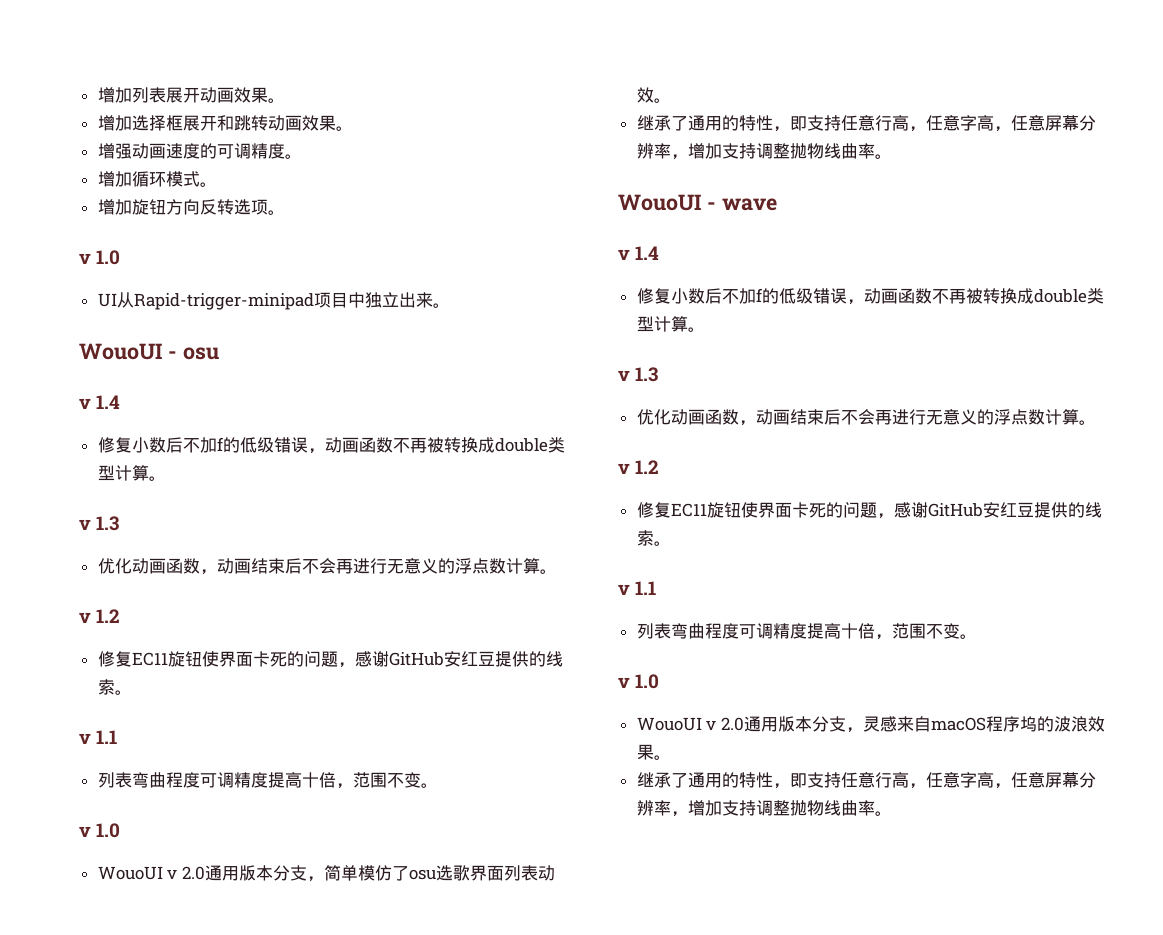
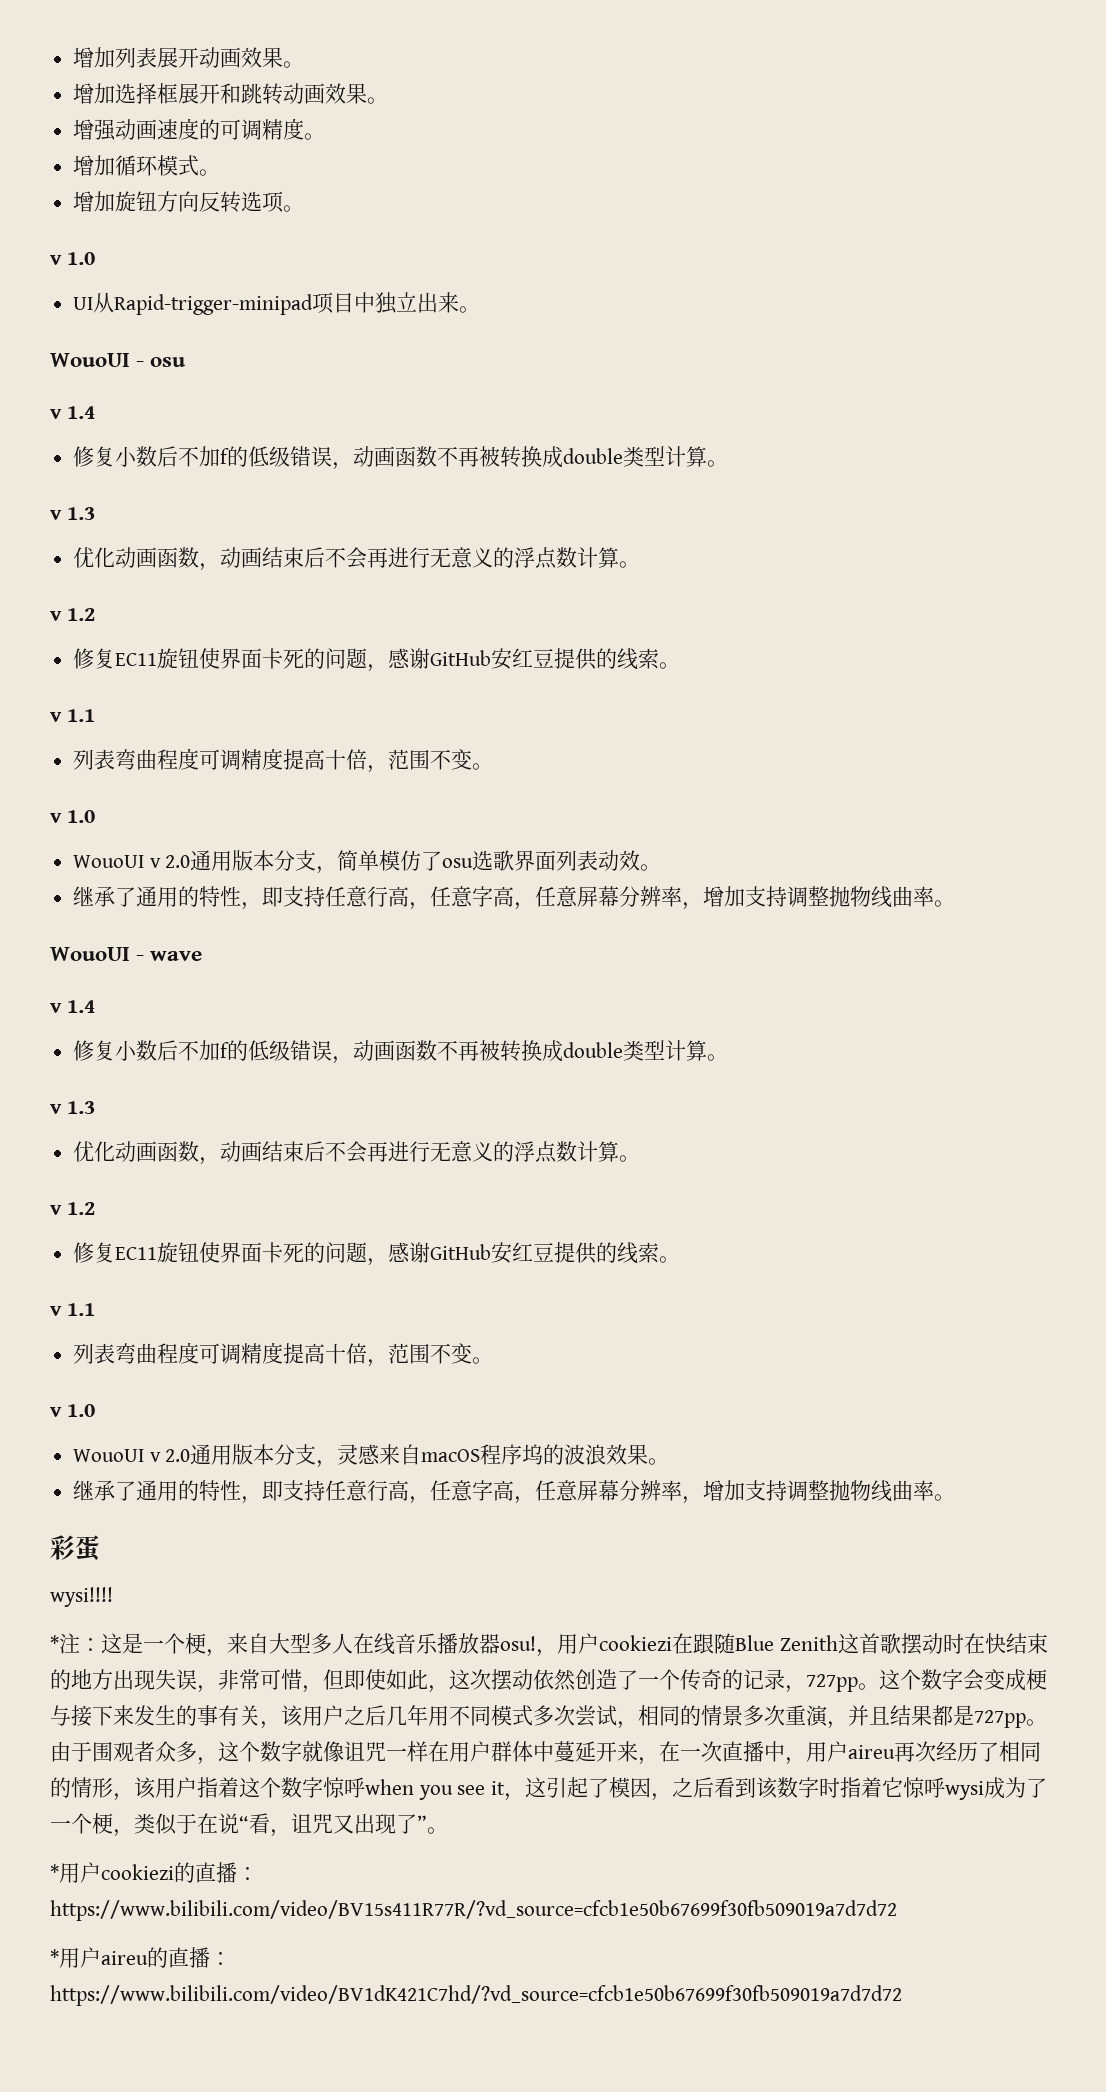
+ 彩蛋
+ wysi!!!!
+ *注：这是一个梗，来自大型多人在线音乐播放器osu!，用户cookiezi在跟随Blue Zenith这首歌摆动时在快结束的地方出现失误，非常可惜，但即使如此，这次摆动依然创造了一个传奇的记录，727pp。这个数字会变成梗与接下来发生的事有关，该用户之后几年用不同模式多次尝试，相同的情景多次重演，并且结果都是727pp。由于围观者众多，这个数字就像诅咒一样在用户群体中蔓延开来，在一次直播中，用户aireu再次经历了相同的情形，该用户指着这个数字惊呼when you see it，这引起了模因，之后看到该数字时指着它惊呼wysi成为了一个梗，类似于在说“看，诅咒又出现了”。
+ *用户cookiezi的直播：https://www.bilibili.com/video/BV15s411R77R/?vd_source=cfcb1e50b67699f30fb509019a7d7d72
+ *用户aireu的直播：https://www.bilibili.com/video/BV1dK421C7hd/?vd_source=cfcb1e50b67699f30fb509019a7d7d72

